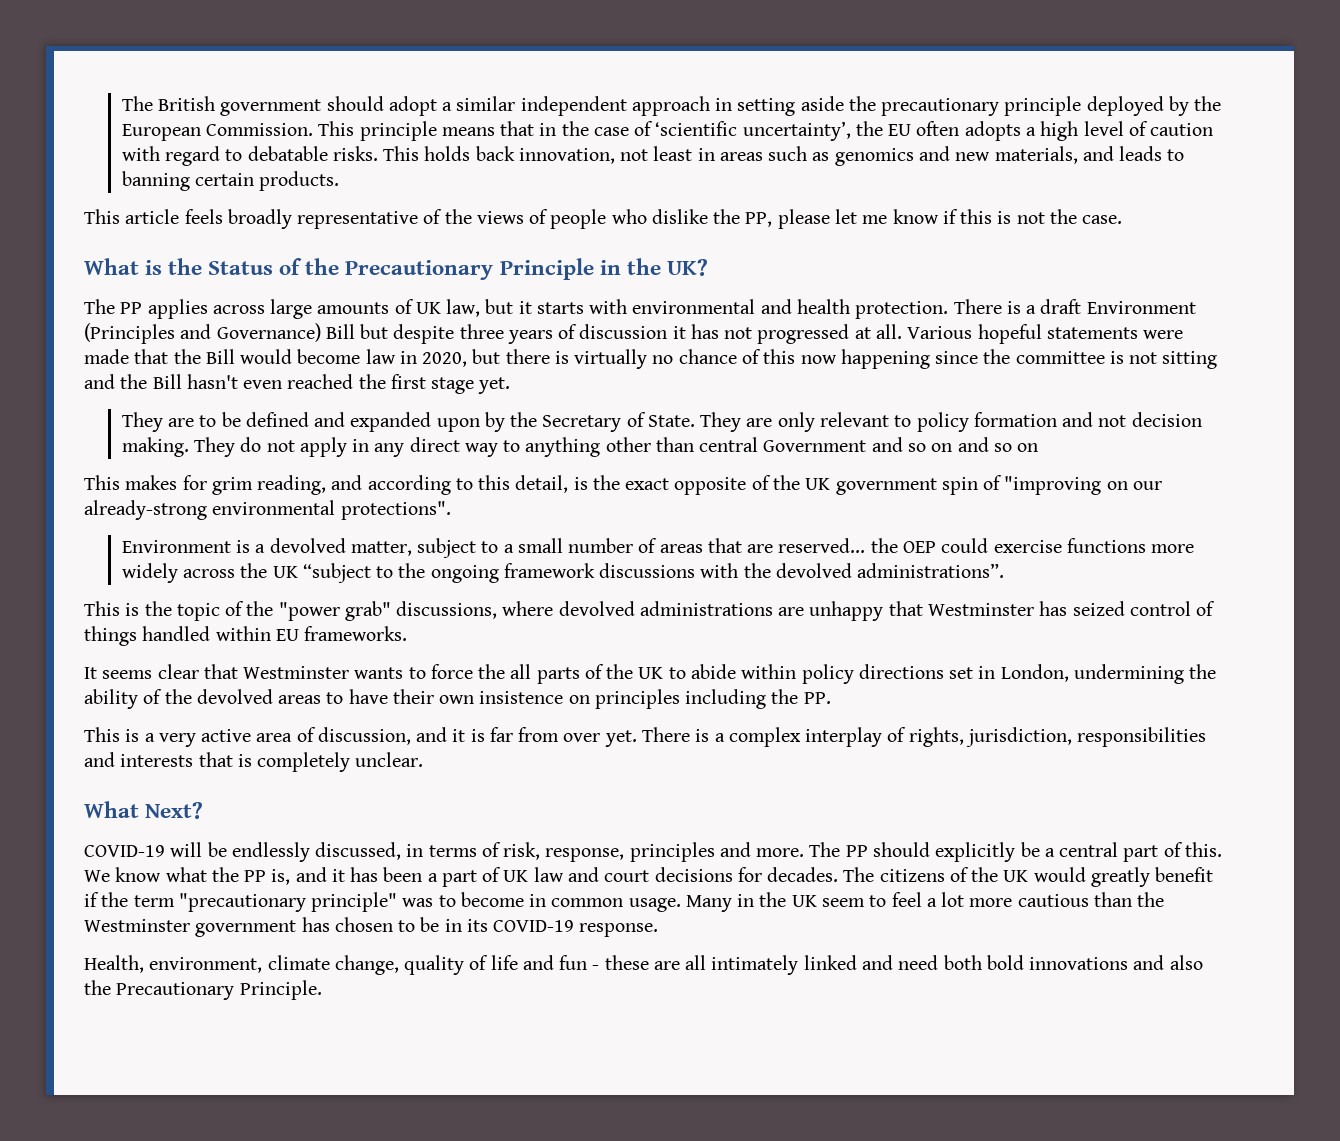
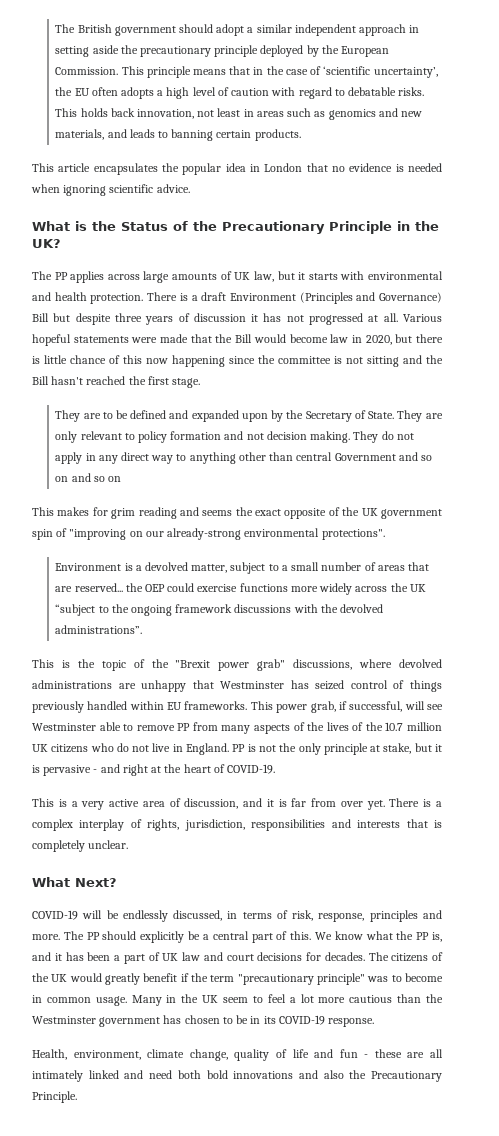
- This article feels broadly representative of the views of people who dislike the PP, please let me know if this is not the case.
+ This article encapsulates the popular idea in London that no evidence is needed when ignoring scientific advice.
- Various hopeful statements were made that the Bill would become law in 2020, but there is virtually no chance of this now happening since the committee is not sitting and the Bill hasn't even reached the first stage yet.
+ Various hopeful statements were made that the Bill would become law in 2020, but there is little chance of this now happening since the committee is not sitting and the Bill hasn't reached the first stage.
- This makes for grim reading, and according to this detail, is the exact opposite of the UK government spin of "improving on our already-strong environmental protections".
+ This makes for grim reading and seems the exact opposite of the UK government spin of "improving on our already-strong environmental protections".
- This is the topic of the "power grab" discussions, where devolved administrations are unhappy that Westminster has seized control of things handled within EU frameworks.
- It seems clear that Westminster wants to force the all parts of the UK to abide within policy directions set in London, undermining the ability of the devolved areas to have their own insistence on principles including the PP.
+ This is the topic of the "Brexit power grab" discussions, where devolved administrations are unhappy that Westminster has seized control of things previously handled within EU frameworks. This power grab, if successful, will see Westminster able to remove PP from many aspects of the lives of the 10.7 million UK citizens who do not live in England. PP is not the only principle at stake, but it is pervasive - and right at the heart of COVID-19.

